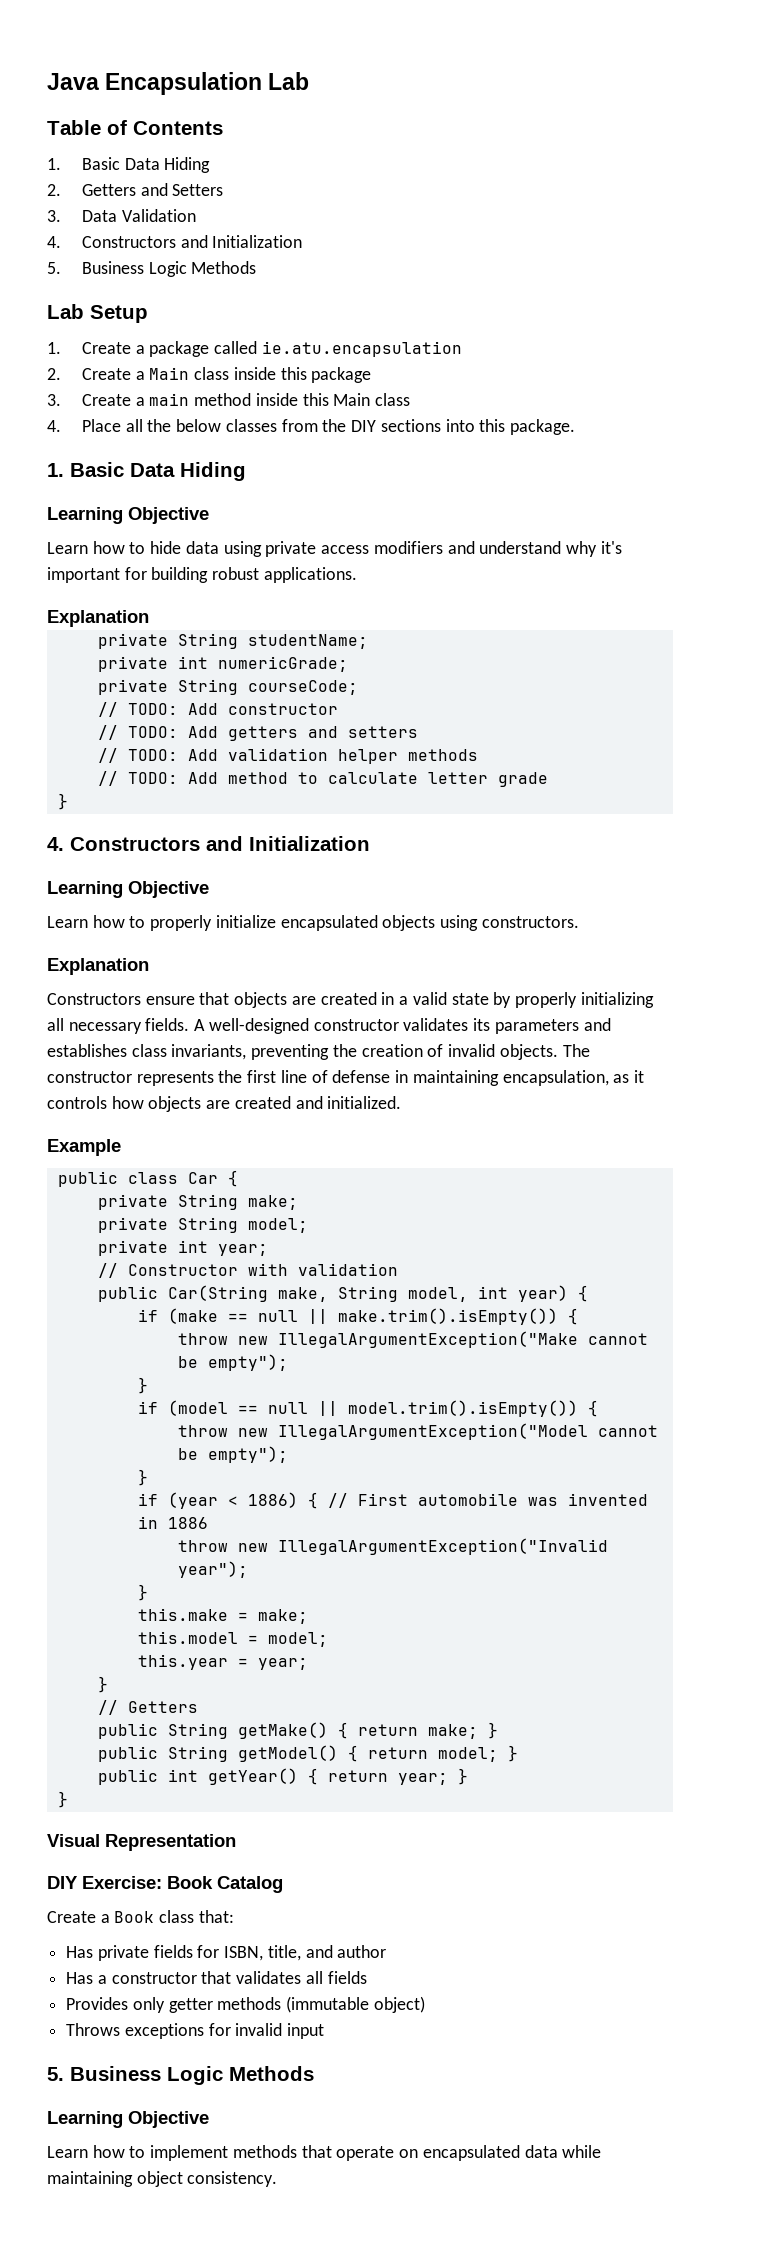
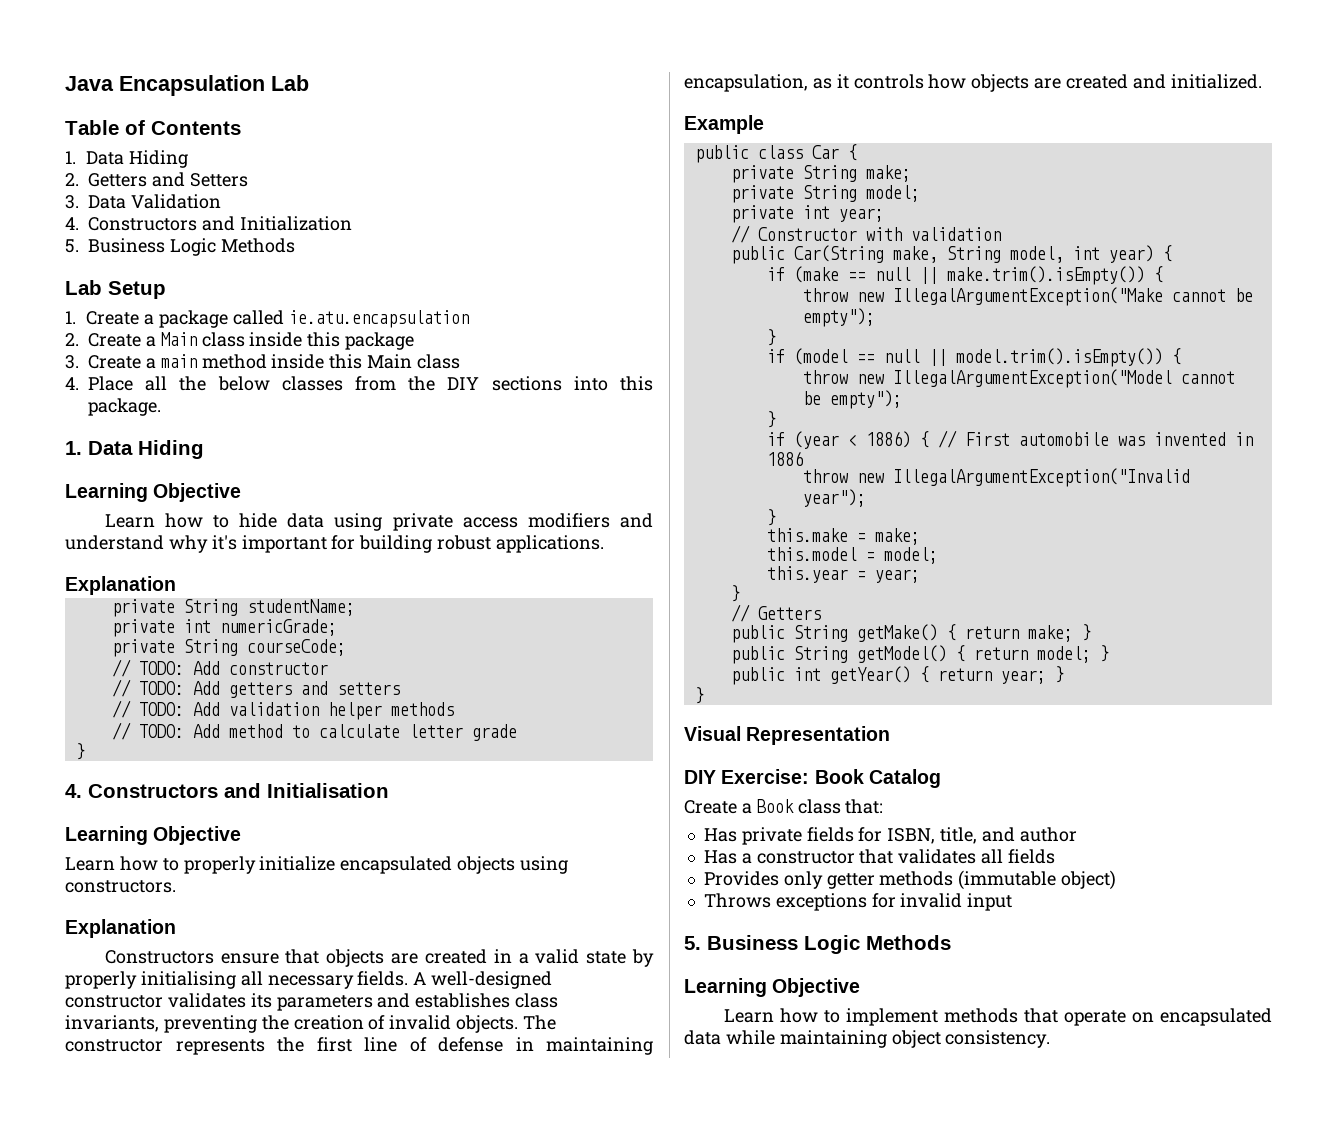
  Table of Contents
- 1. Basic Data Hiding
+ 1. Data Hiding
  4. Place all the below classes from the DIY sections into this package.
- 1. Basic Data Hiding
+ 1. Data Hiding
  // TODO: Add method to calculate letter grade
  }
- 4. Constructors and Initialization
+ 4. Constructors and Initialisation
- Constructors ensure that objects are created in a valid state by properly initializing all necessary fields.
+ Constructors ensure that objects are created in a valid state by properly initialising all necessary fields.

